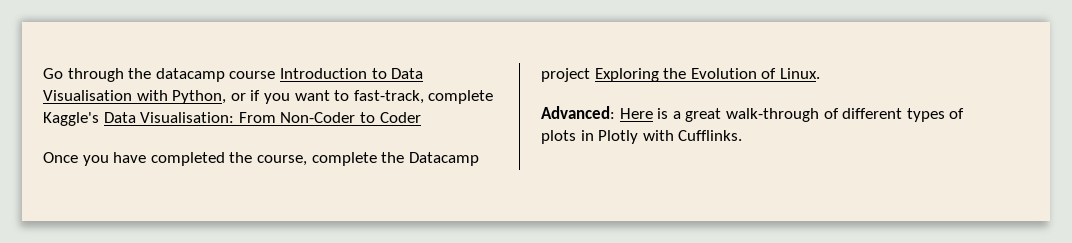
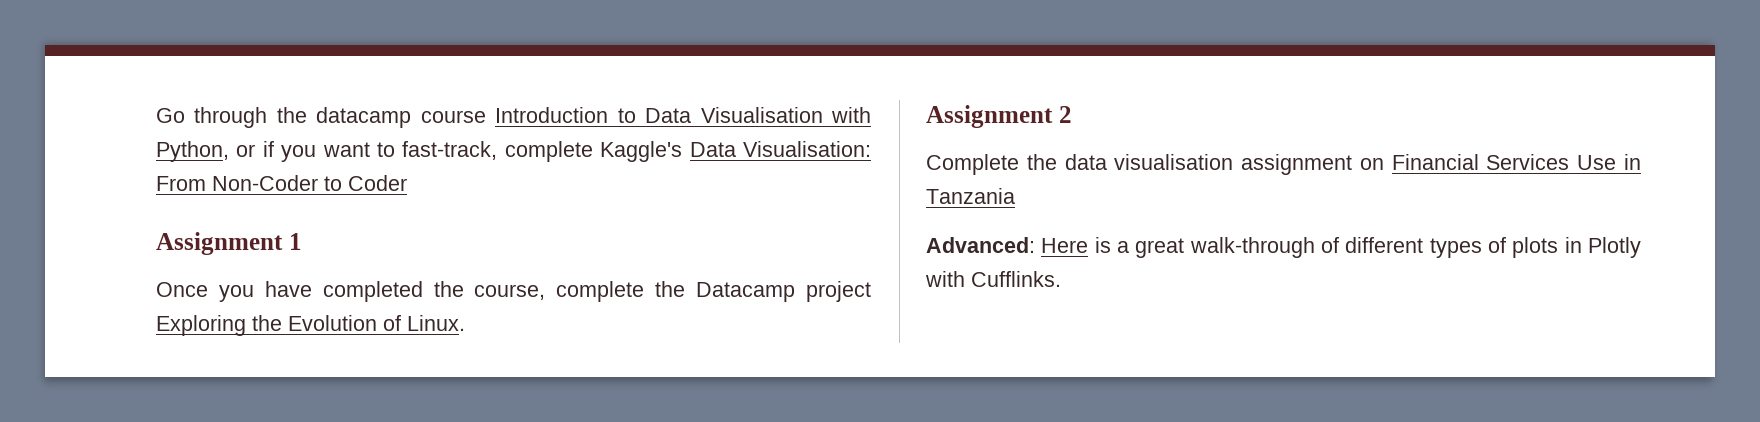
+ Assignment 1
+ Assignment 2
+ Complete the data visualisation assignment on Financial Services Use in Tanzania

